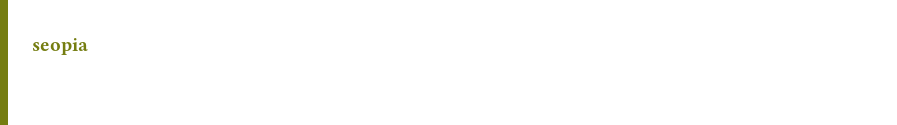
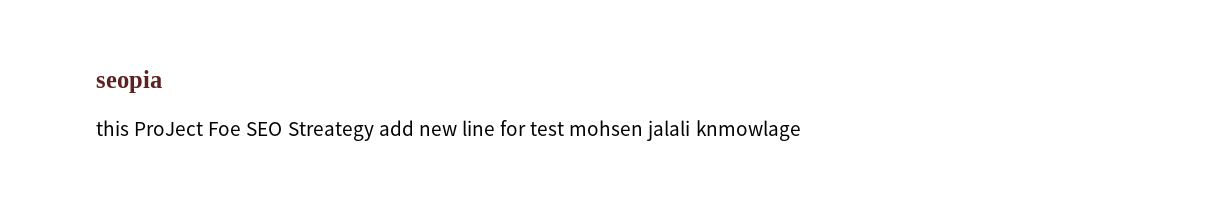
+ this ProJect Foe SEO Streategy add new line for test mohsen jalali knmowlage

